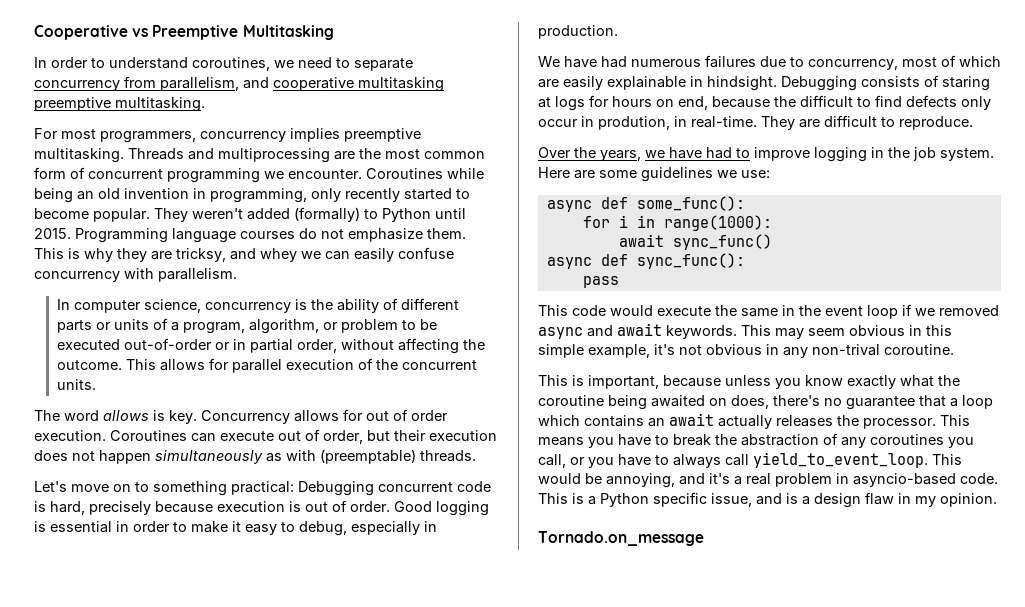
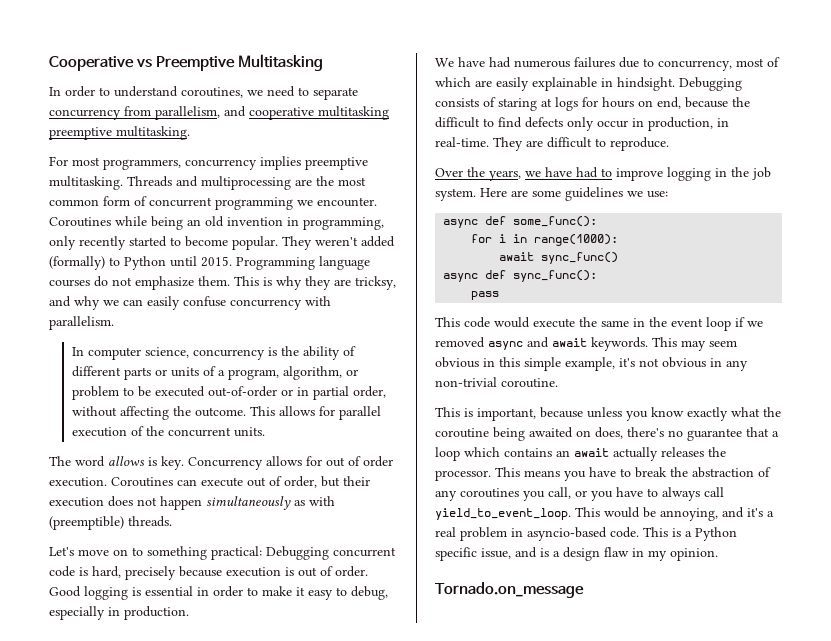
- This is why they are tricksy, and whey we can easily confuse concurrency with parallelism.
+ This is why they are tricksy, and why we can easily confuse concurrency with parallelism.
- Coroutines can execute out of order, but their execution does not happen simultaneously as with (preemptable) threads.
+ Coroutines can execute out of order, but their execution does not happen simultaneously as with (preemptible) threads.
- Debugging consists of staring at logs for hours on end, because the difficult to find defects only occur in prodution, in real-time.
+ Debugging consists of staring at logs for hours on end, because the difficult to find defects only occur in production, in real-time.
- This may seem obvious in this simple example, it's not obvious in any non-trival coroutine.
+ This may seem obvious in this simple example, it's not obvious in any non-trivial coroutine.

